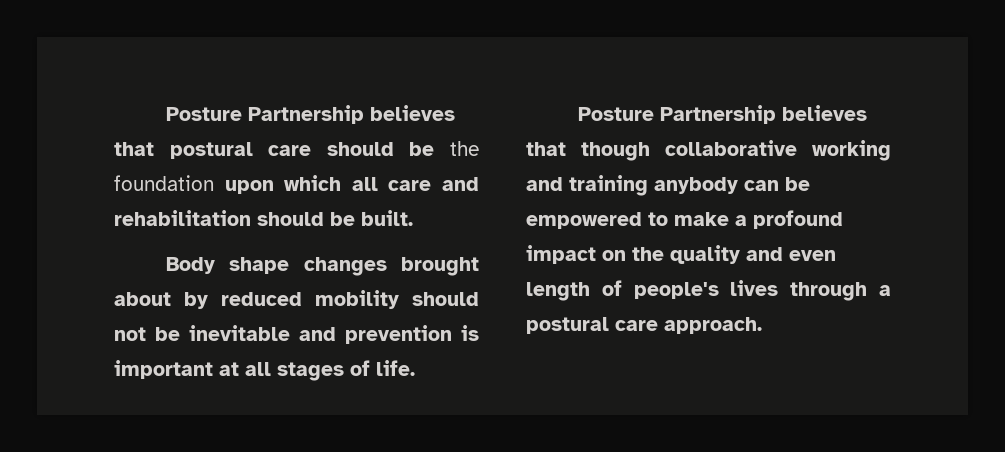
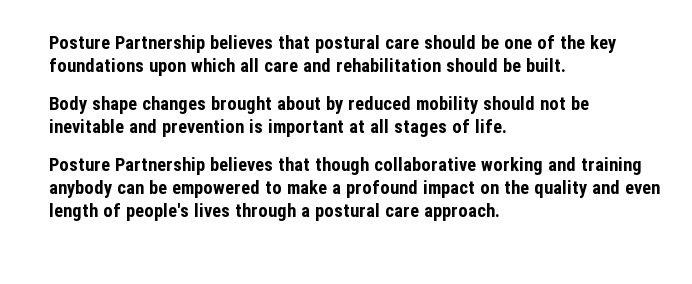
- Posture Partnership believes that postural care should be the foundation upon which all care and rehabilitation should be built.
+ Posture Partnership believes that postural care should be one of the key foundations upon which all care and rehabilitation should be built.

